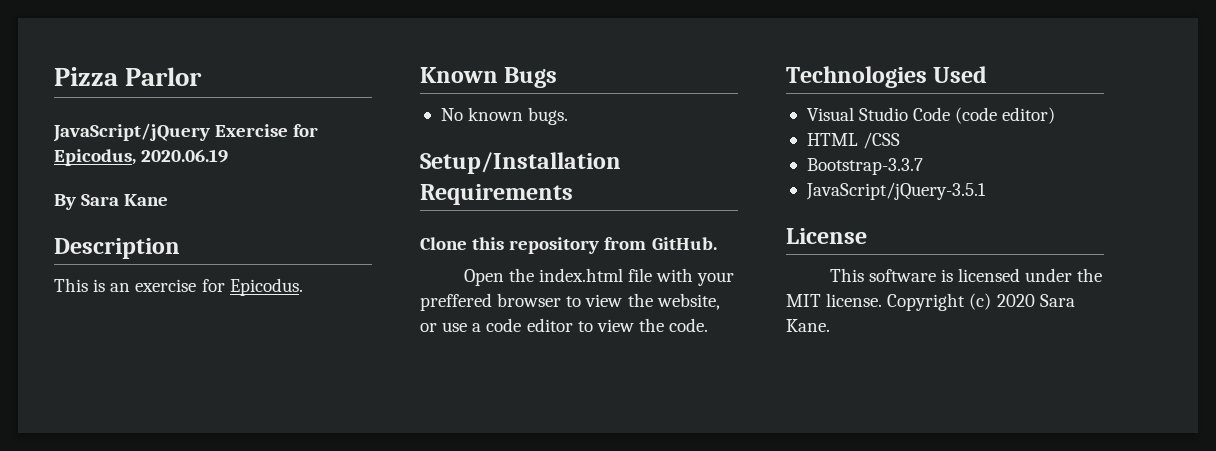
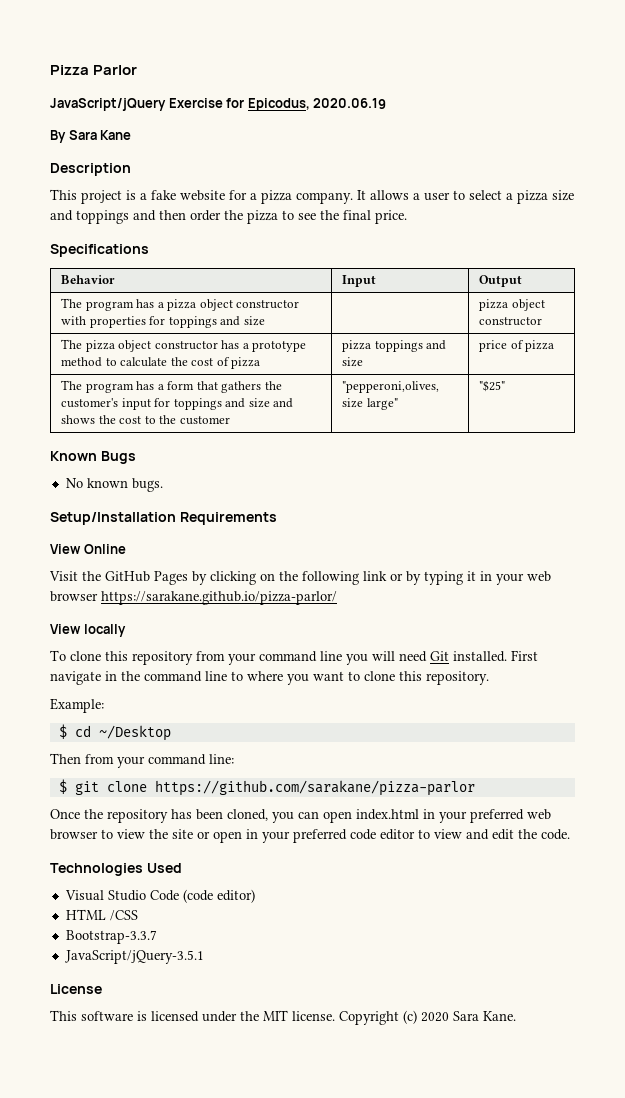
- This is an exercise for Epicodus.
+ This project is a fake website for a pizza company. It allows a user to select a pizza size and toppings and then order the pizza to see the final price.
+ Specifications
+ Behavior | Input | Output
+ The program has a pizza object constructor with properties for toppings and size | | pizza object constructor
+ The pizza object constructor has a prototype method to calculate the cost of pizza | pizza toppings and size | price of pizza
+ The program has a form that gathers the customer's input for toppings and size and shows the cost to the customer | "pepperoni,olives, size large" | "$25"
- Clone this repository from GitHub.
- Open the index.html file with your preffered browser to view the website, or use a code editor to view the code.
+ View Online
+ Visit the GitHub Pages by clicking on the following link or by typing it in your web browser https://sarakane.github.io/pizza-parlor/
+ View locally
+ To clone this repository from your command line you will need Git installed. First navigate in the command line to where you want to clone this repository.
+ Example:
+ $ cd ~/Desktop
+ Then from your command line:
+ $ git clone https://github.com/sarakane/pizza-parlor
+ Once the repository has been cloned, you can open index.html in your preferred web browser to view the site or open in your preferred code editor to view and edit the code.

